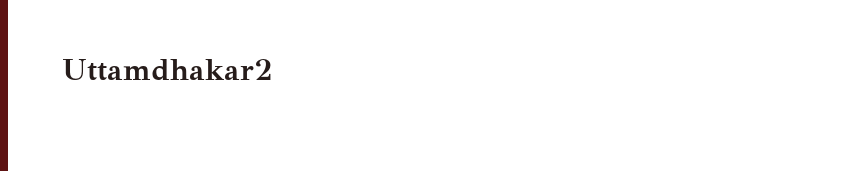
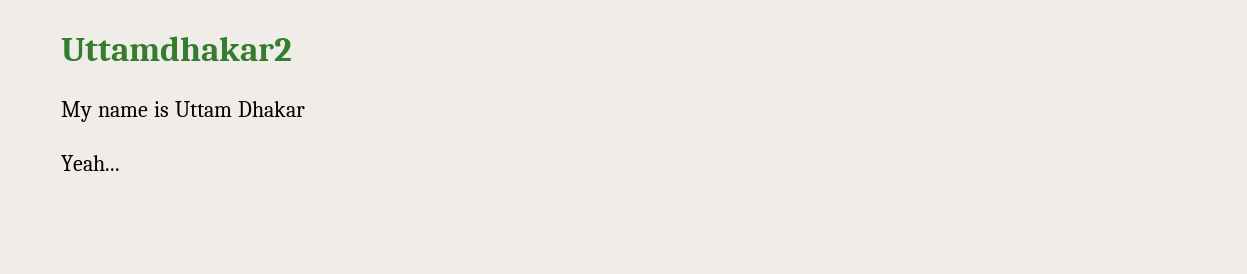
+ My name is Uttam Dhakar
+ Yeah...

